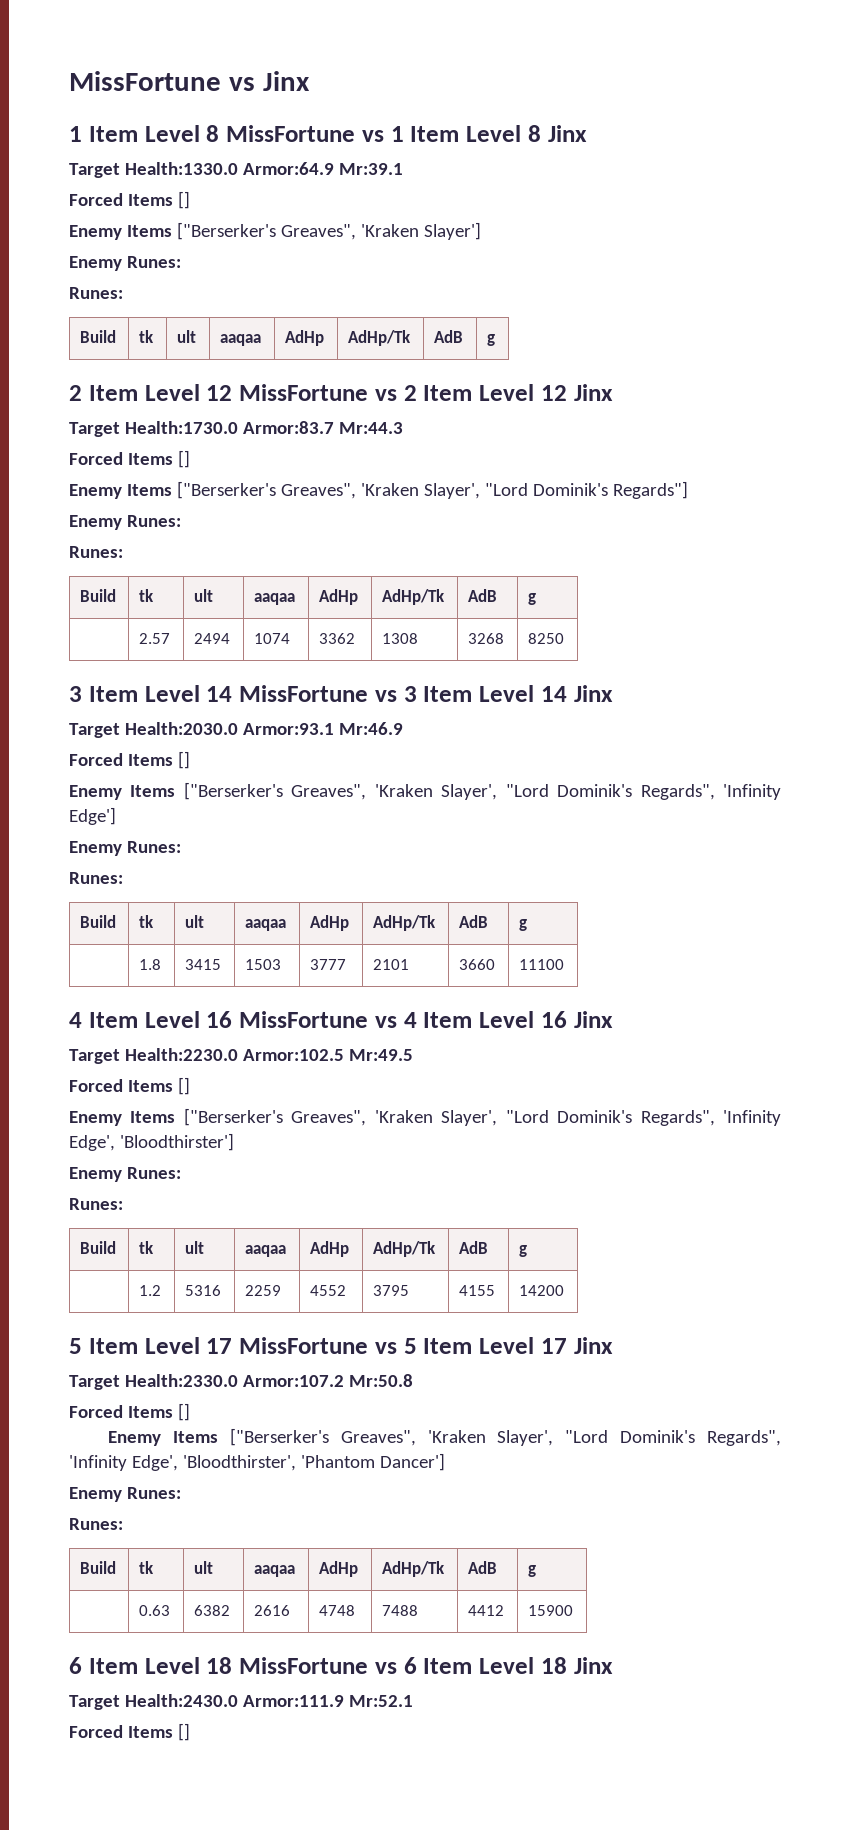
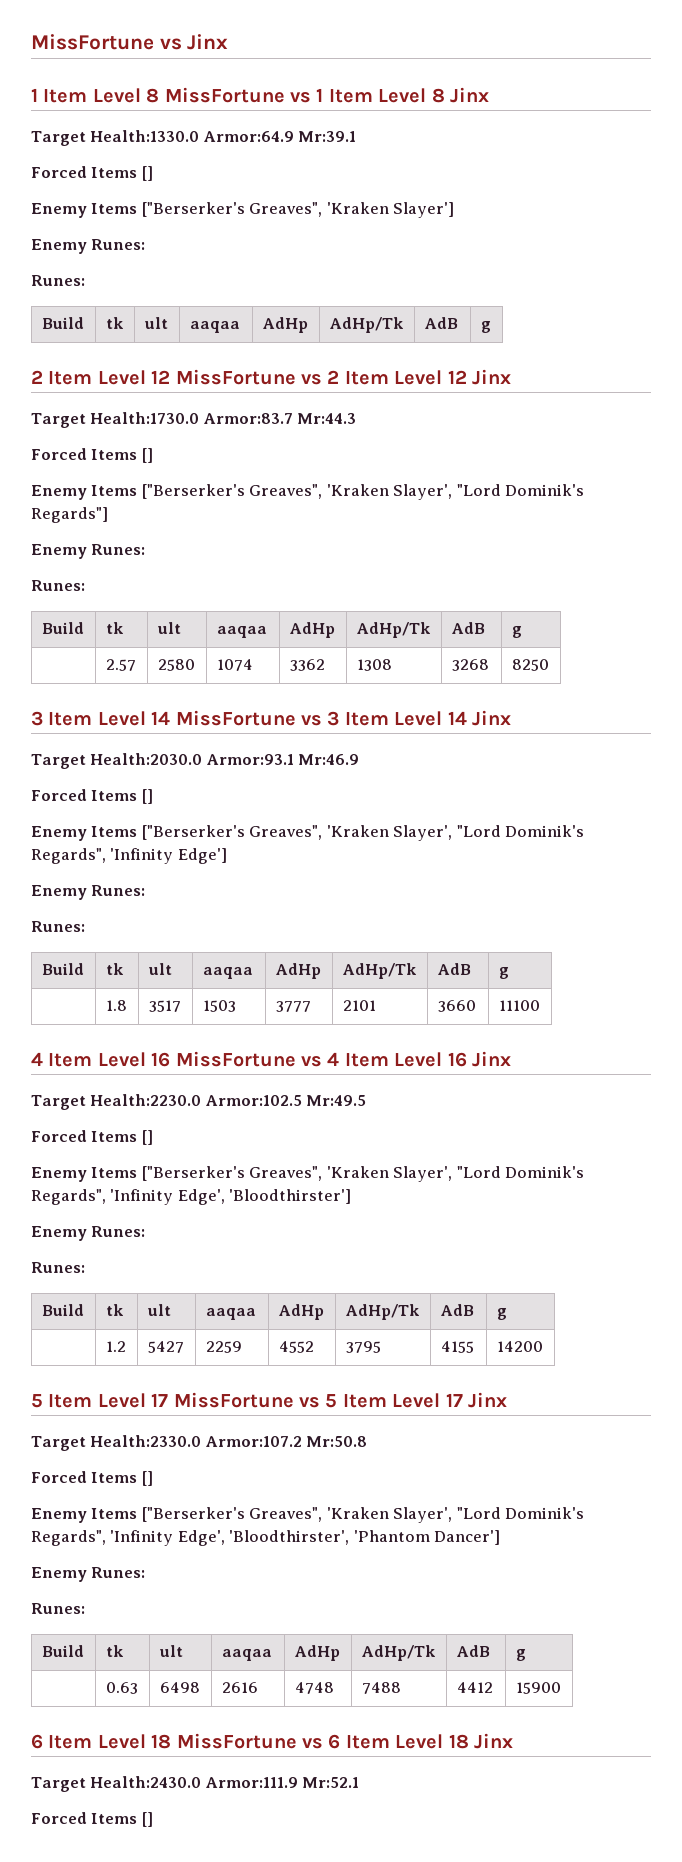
- | 2.57 | 2494 | 1074 | 3362 | 1308 | 3268 | 8250
+ | 2.57 | 2580 | 1074 | 3362 | 1308 | 3268 | 8250
- | 1.8 | 3415 | 1503 | 3777 | 2101 | 3660 | 11100
+ | 1.8 | 3517 | 1503 | 3777 | 2101 | 3660 | 11100
- | 1.2 | 5316 | 2259 | 4552 | 3795 | 4155 | 14200
+ | 1.2 | 5427 | 2259 | 4552 | 3795 | 4155 | 14200
- | 0.63 | 6382 | 2616 | 4748 | 7488 | 4412 | 15900
+ | 0.63 | 6498 | 2616 | 4748 | 7488 | 4412 | 15900

